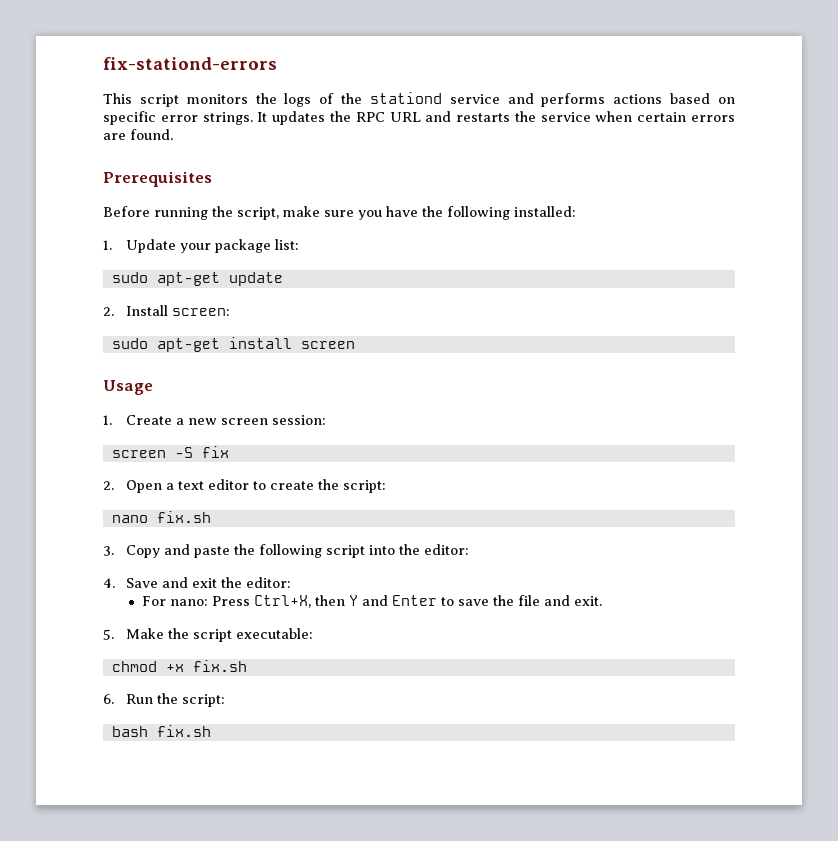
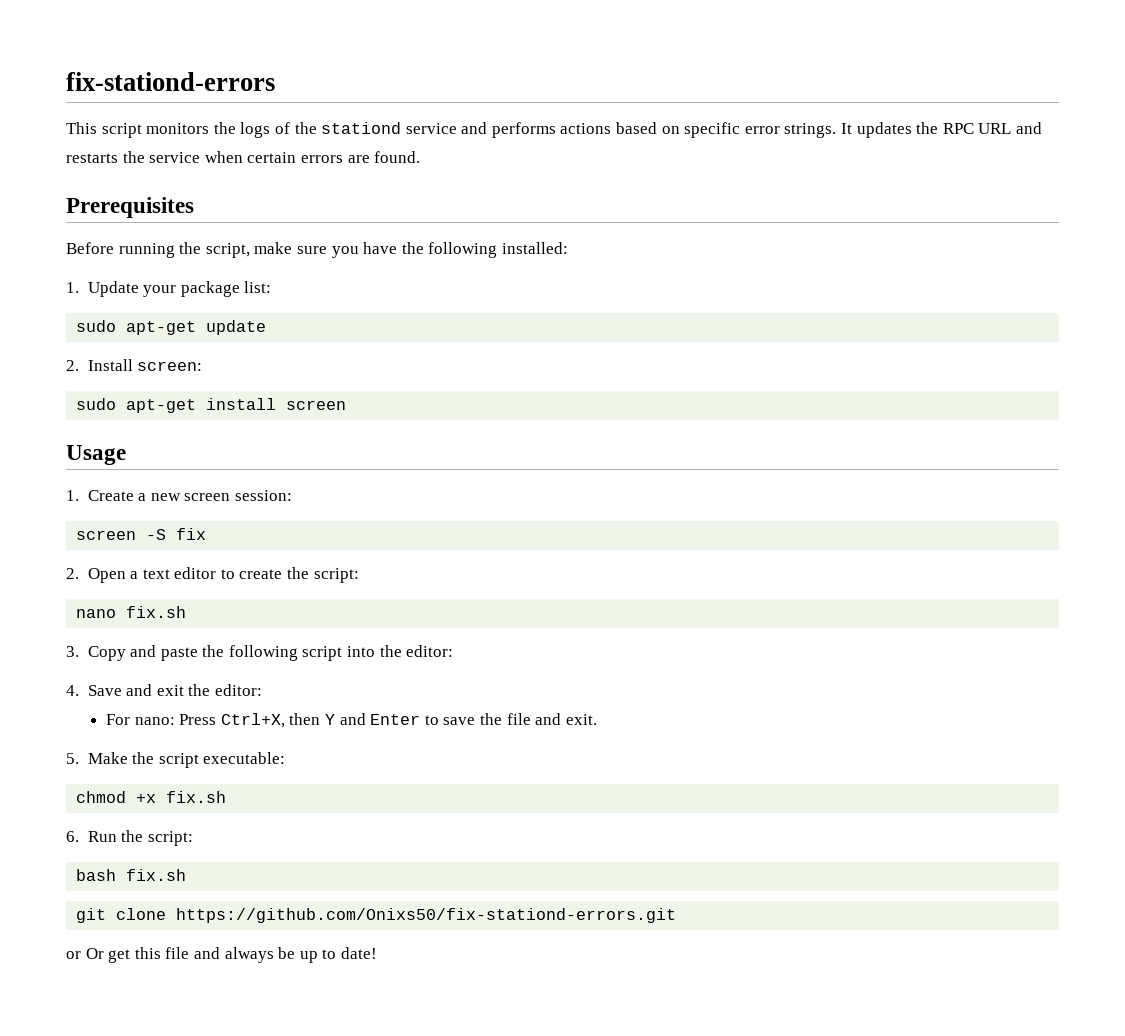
+ git clone https://github.com/Onixs50/fix-stationd-errors.git
+ or Or get this file and always be up to date!

